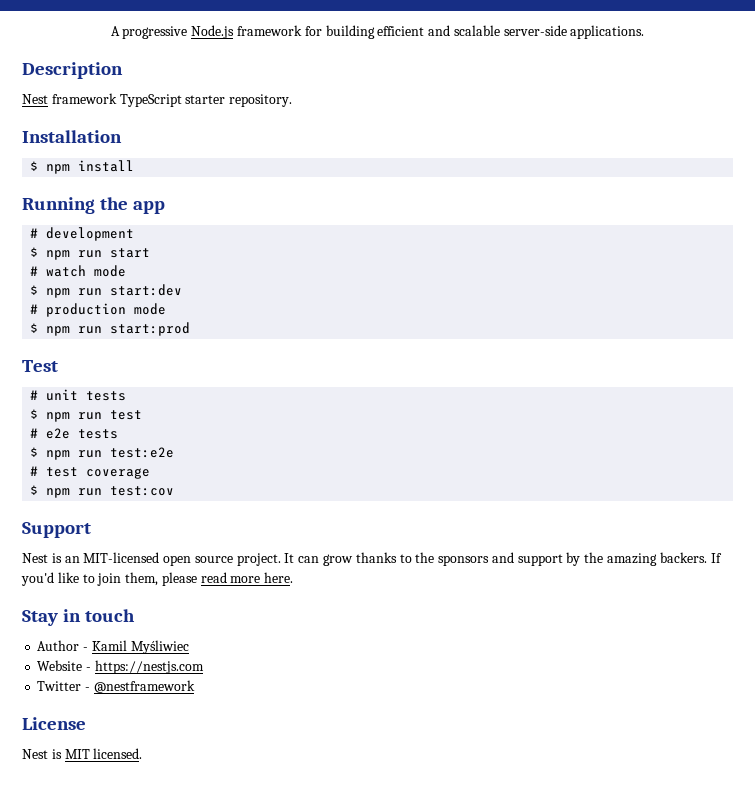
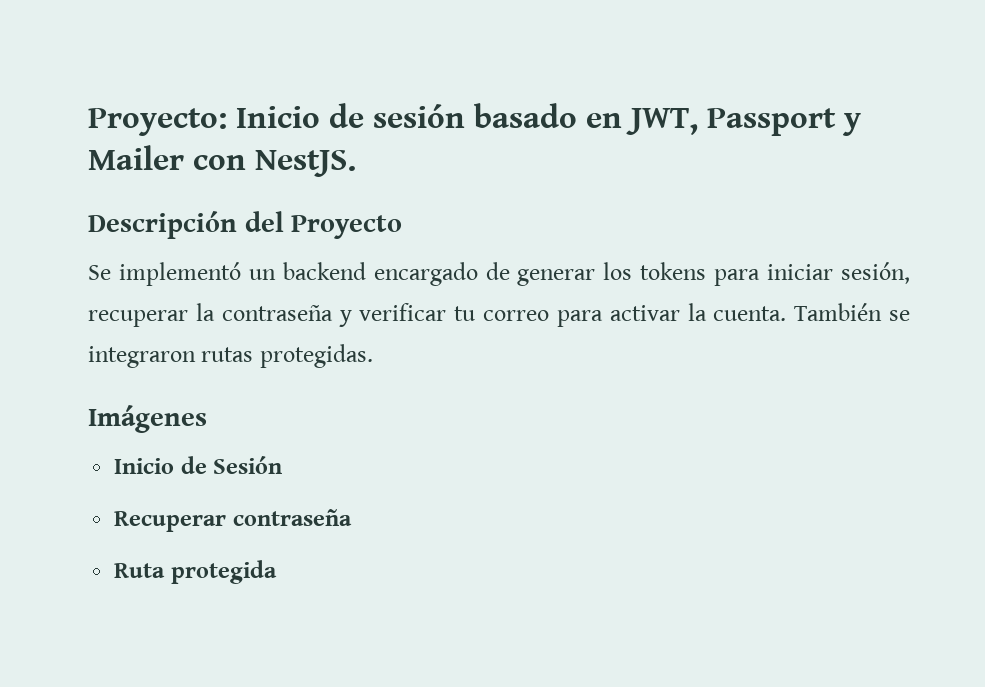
- A progressive Node.js framework for building efficient and scalable server-side applications.
- Description
- Nest framework TypeScript starter repository.
- Installation
- $ npm install
- Running the app
- # development
- $ npm run start
- # watch mode
- $ npm run start:dev
- # production mode
- $ npm run start:prod
- Test
- # unit tests
- $ npm run test
- # e2e tests
- $ npm run test:e2e
- # test coverage
- $ npm run test:cov
- Support
- Nest is an MIT-licensed open source project. It can grow thanks to the sponsors and support by the amazing backers. If you'd like to join them, please read more here.
- Stay in touch
- Author - Kamil Myśliwiec
- Website - https://nestjs.com
- Twitter - @nestframework
- License
- Nest is MIT licensed.
+ Proyecto: Inicio de sesión basado en JWT, Passport y Mailer con NestJS.
+ Descripción del Proyecto
+ Se implementó un backend encargado de generar los tokens para iniciar sesión, recuperar la contraseña y verificar tu correo para activar la cuenta. También se integraron rutas protegidas.
+ Imágenes
+ Inicio de Sesión
+ Recuperar contraseña
+ Ruta protegida

